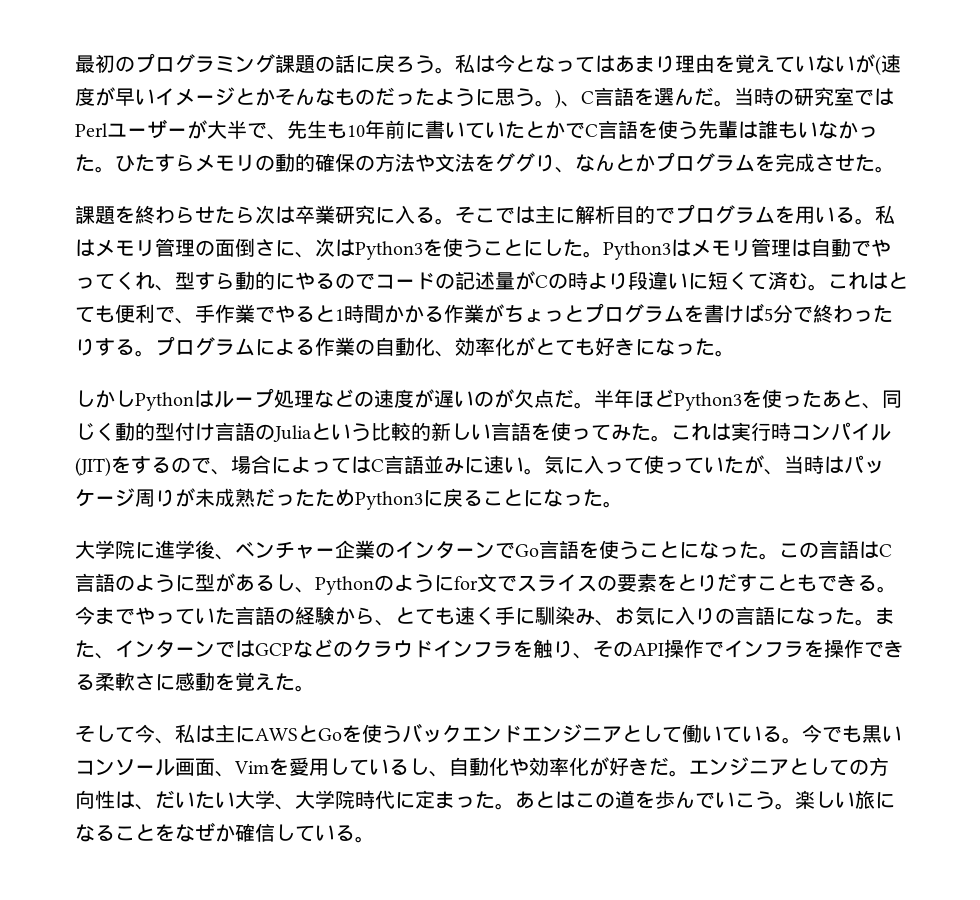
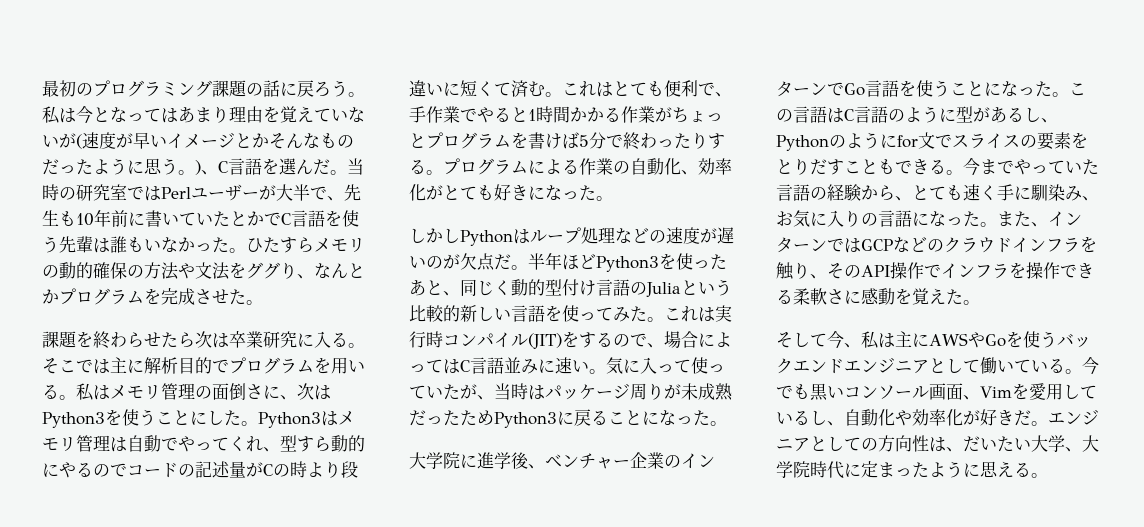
- そして今、私は主にAWSとGoを使うバックエンドエンジニアとして働いている。
+ そして今、私は主にAWSやGoを使うバックエンドエンジニアとして働いている。
- エンジニアとしての方向性は、だいたい大学、大学院時代に定まった。あとはこの道を歩んでいこう。楽しい旅になることをなぜか確信している。
+ エンジニアとしての方向性は、だいたい大学、大学院時代に定まったように思える。

